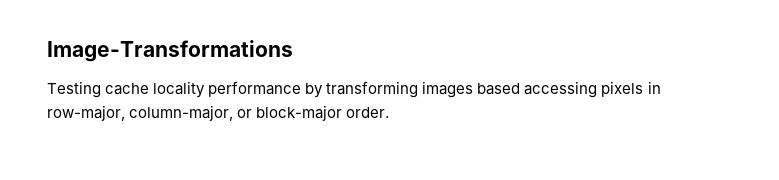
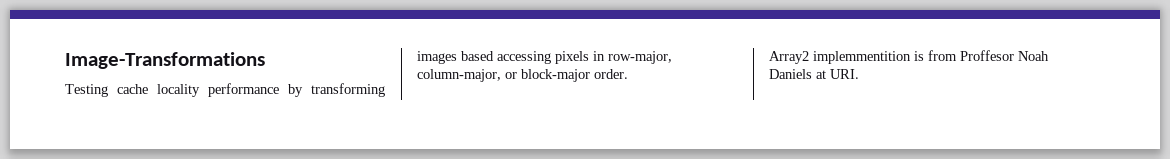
+ Array2 implemmentition is from Proffesor Noah Daniels at URI.

